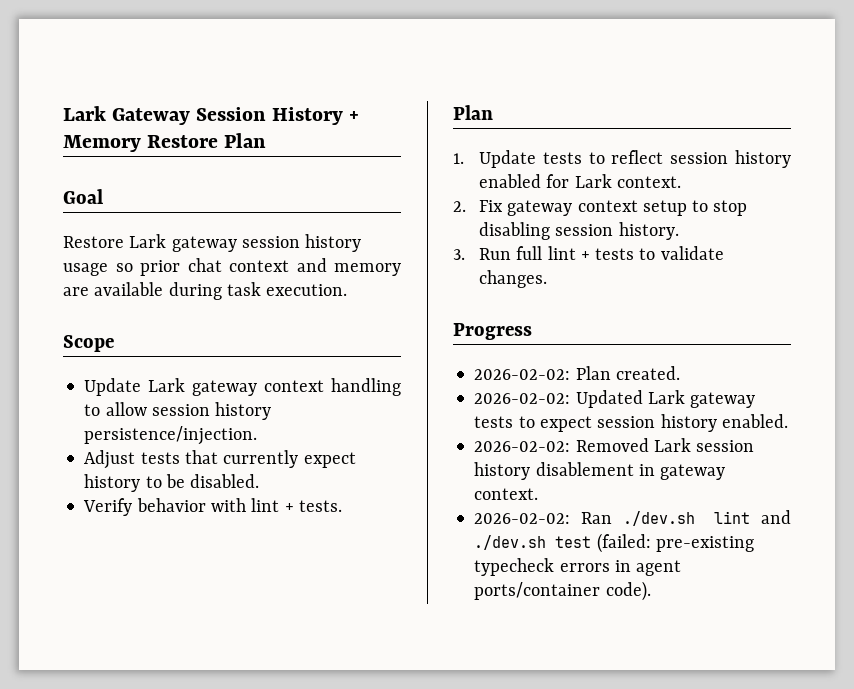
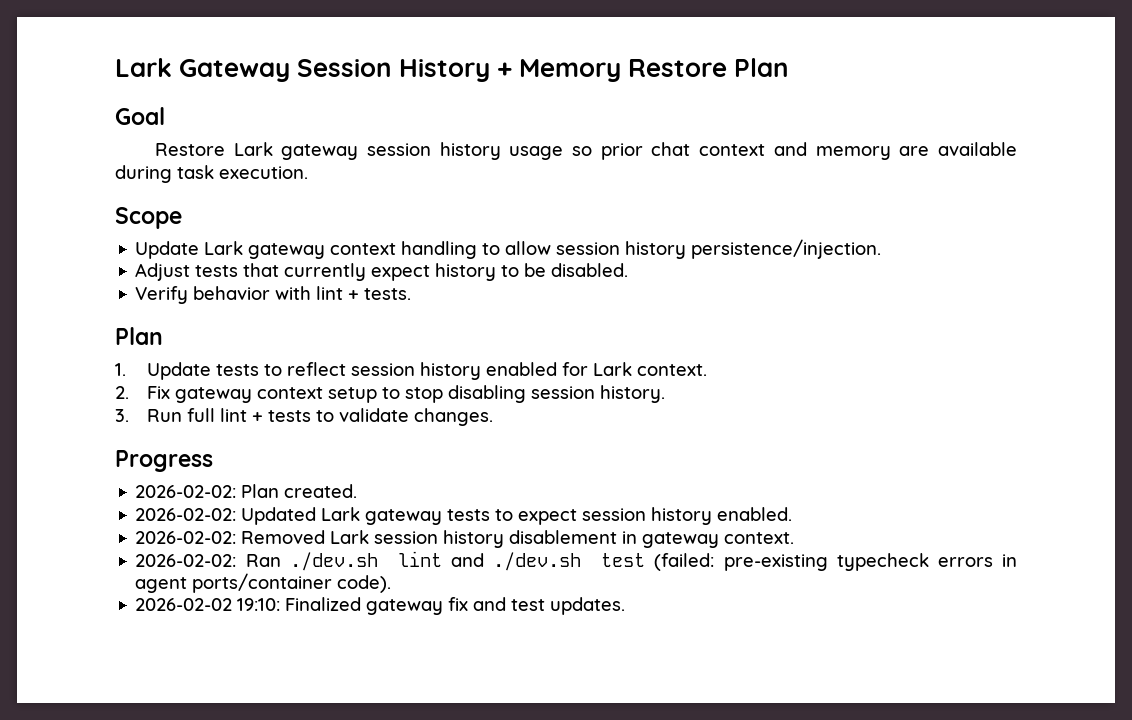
+ 2026-02-02 19:10: Finalized gateway fix and test updates.

